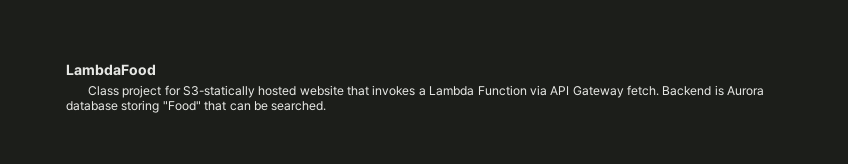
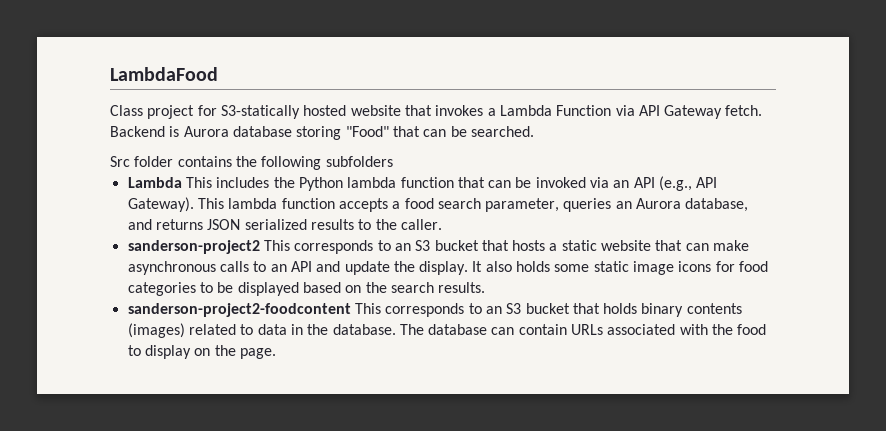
+ Src folder contains the following subfolders
+ Lambda This includes the Python lambda function that can be invoked via an API (e.g., API Gateway). This lambda function accepts a food search parameter, queries an Aurora database, and returns JSON serialized results to the caller.
+ sanderson-project2 This corresponds to an S3 bucket that hosts a static website that can make asynchronous calls to an API and update the display. It also holds some static image icons for food categories to be displayed based on the search results.
+ sanderson-project2-foodcontent This corresponds to an S3 bucket that holds binary contents (images) related to data in the database. The database can contain URLs associated with the food to display on the page.

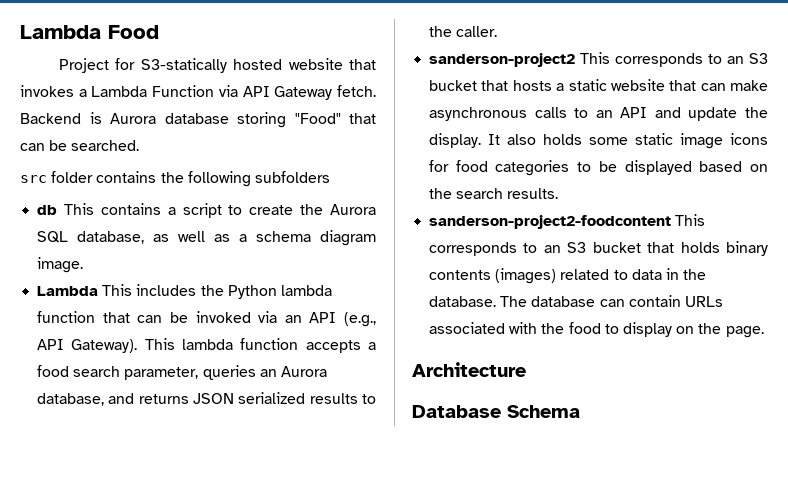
- LambdaFood
- Class project for S3-statically hosted website that invokes a Lambda Function via API Gateway fetch.
+ Lambda Food
+ Project for S3-statically hosted website that invokes a Lambda Function via API Gateway fetch.
- Src folder contains the following subfolders
+ src folder contains the following subfolders
+ db This contains a script to create the Aurora SQL database, as well as a schema diagram image.
+ Architecture
+ Database Schema

